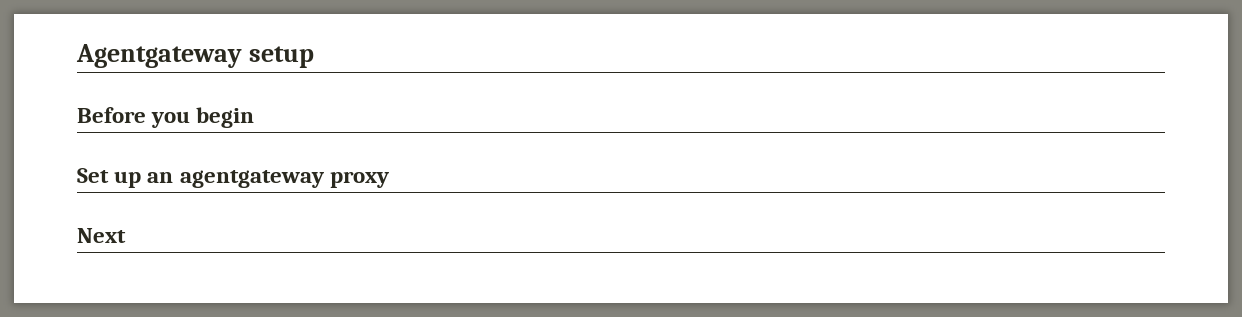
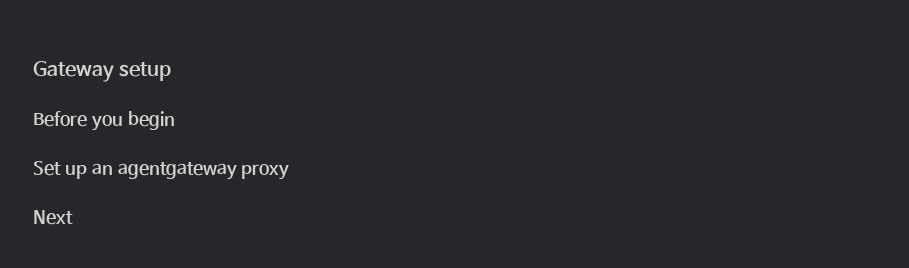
- Agentgateway setup
+ Gateway setup

